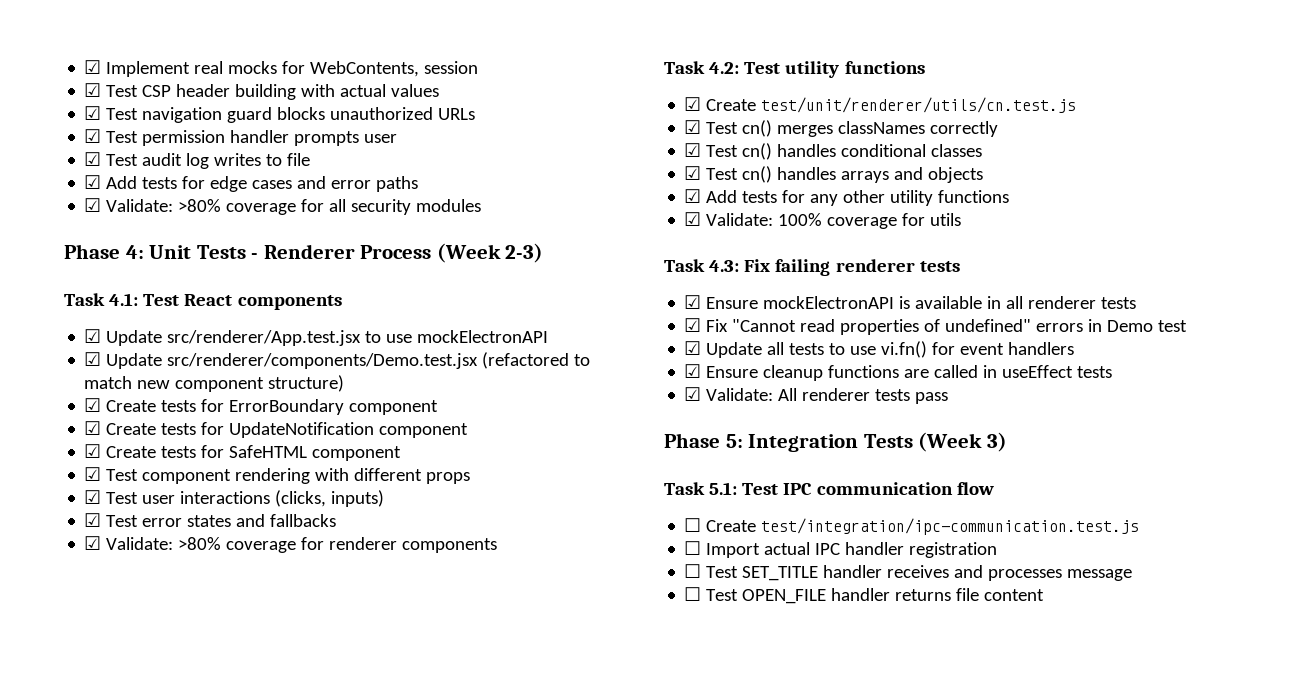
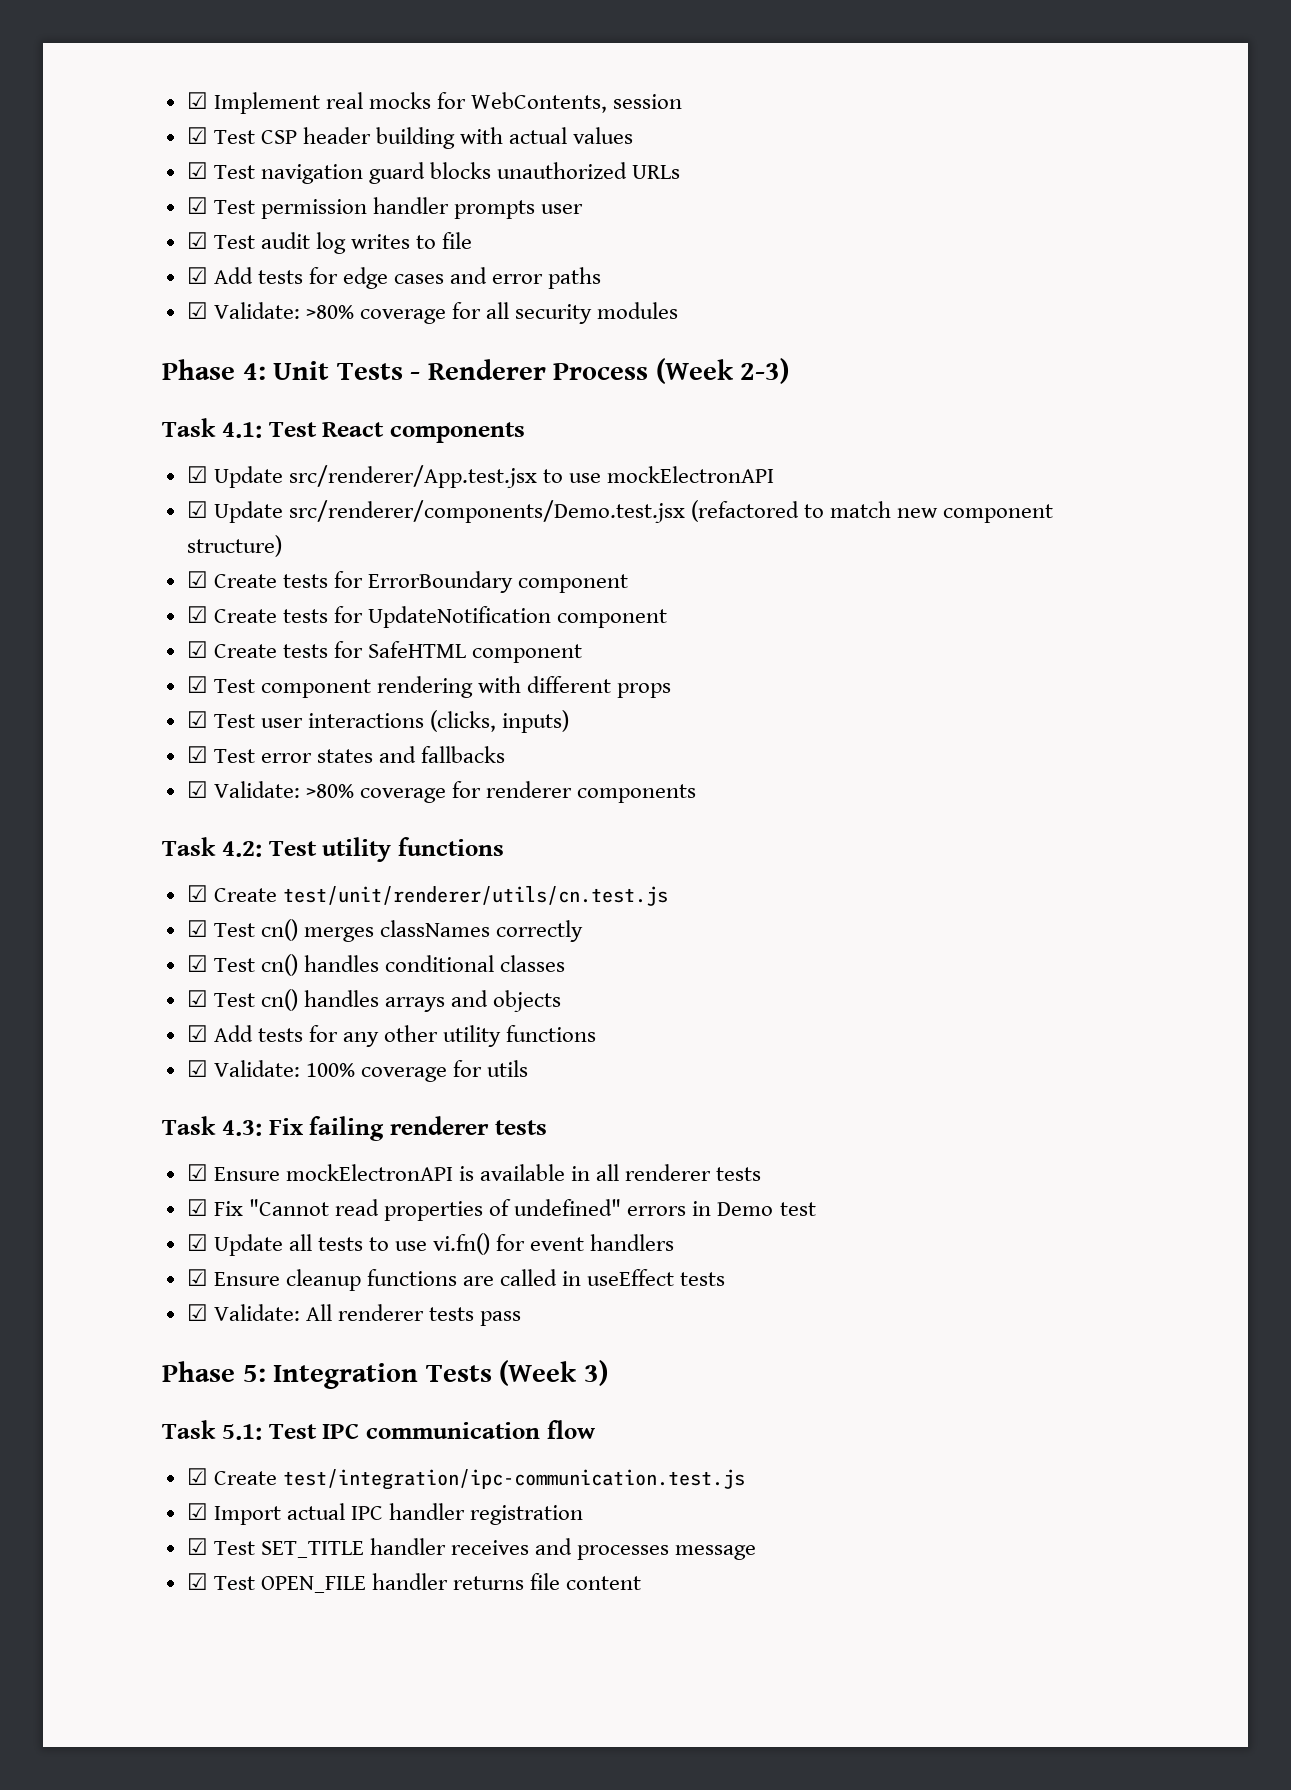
- ☐ Create test/integration/ipc-communication.test.js
+ ☑ Create test/integration/ipc-communication.test.js
- ☐ Import actual IPC handler registration
+ ☑ Import actual IPC handler registration
- ☐ Test SET_TITLE handler receives and processes message
+ ☑ Test SET_TITLE handler receives and processes message
- ☐ Test OPEN_FILE handler returns file content
+ ☑ Test OPEN_FILE handler returns file content

